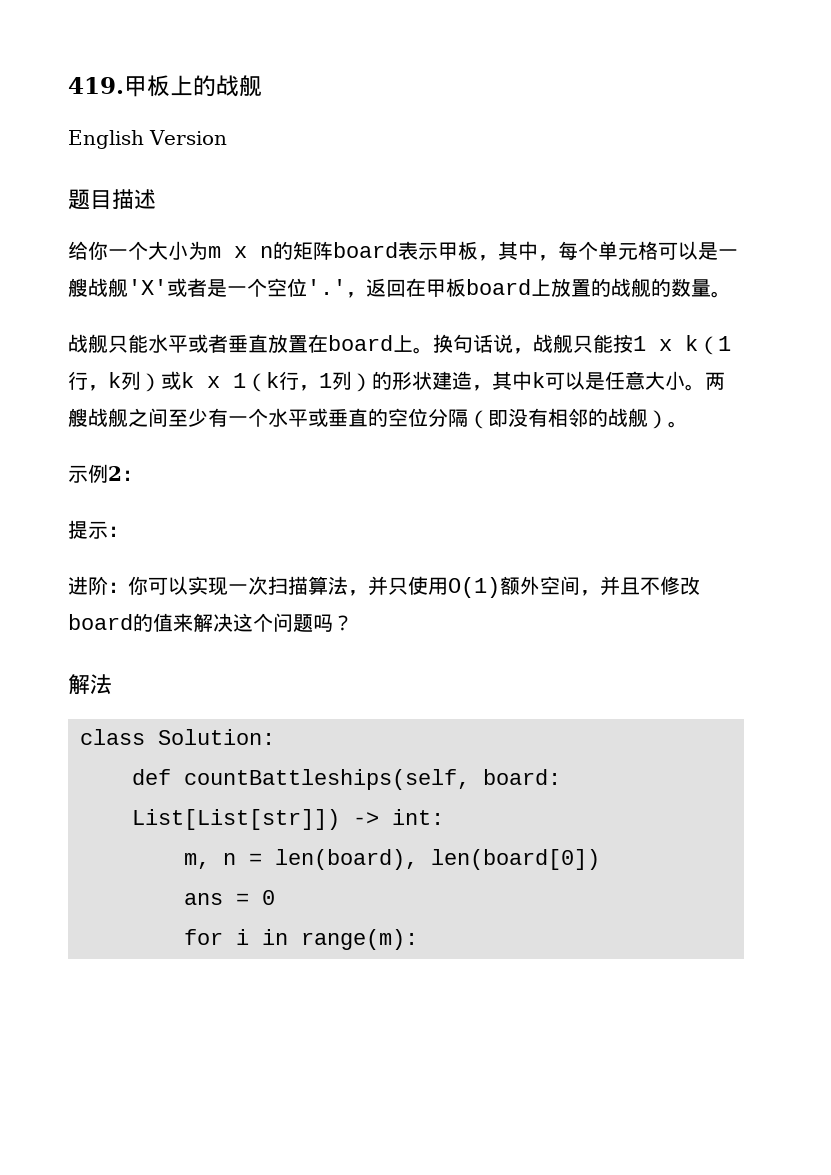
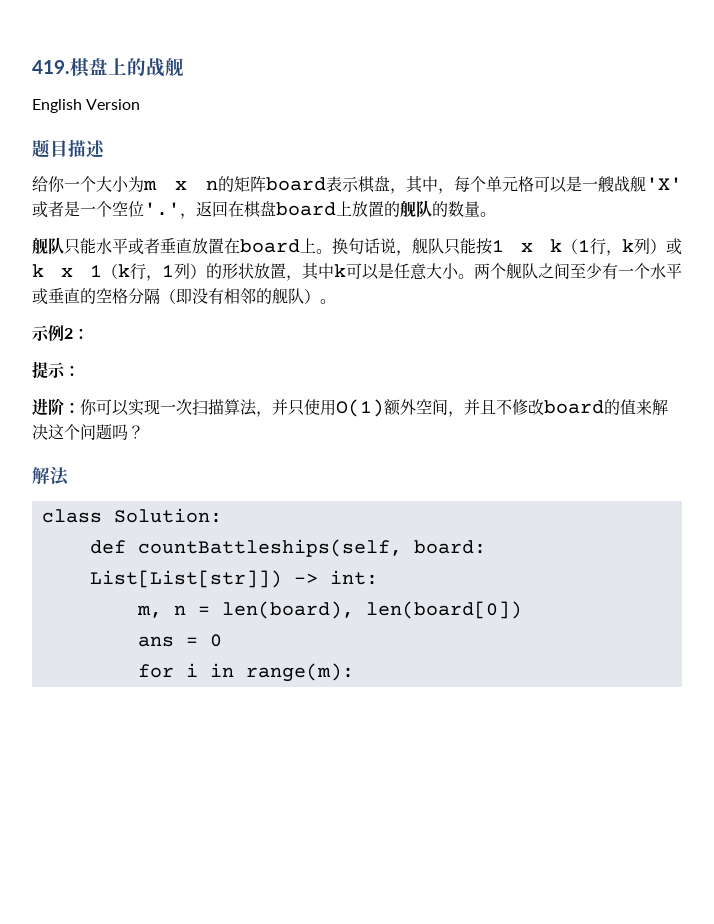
- 419.甲板上的战舰
+ 419.棋盘上的战舰
- 给你一个大小为m x n的矩阵board表示甲板，其中，每个单元格可以是一艘战舰'X'或者是一个空位'.'
+ 给你一个大小为m x n的矩阵board表示棋盘，其中，每个单元格可以是一艘战舰'X'或者是一个空位'.'
- ，返回在甲板board上放置的战舰的数量。
+ ，返回在棋盘board上放置的舰队的数量。
- 战舰只能水平或者垂直放置在board上。
+ 舰队只能水平或者垂直放置在board上。
- 换句话说，战舰只能按1 x k（1行，k列）或k x 1（k行，1列）的形状建造，其中k可以是任意大小。
+ 换句话说，舰队只能按1 x k（1行，k列）或k x 1（k行，1列）的形状放置，其中k可以是任意大小。
- 两艘战舰之间至少有一个水平或垂直的空位分隔（即没有相邻的战舰）。
+ 两个舰队之间至少有一个水平或垂直的空格分隔（即没有相邻的舰队）。

